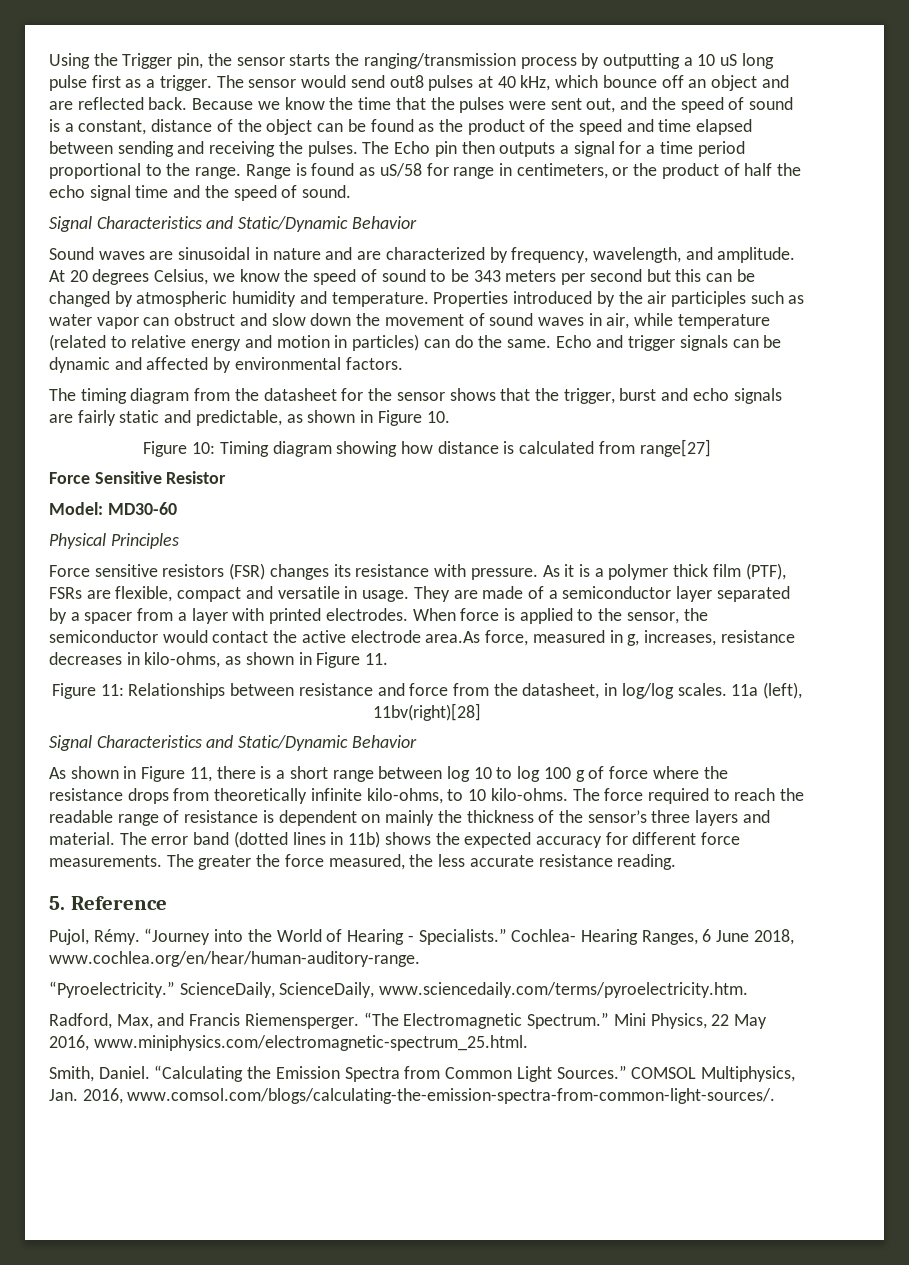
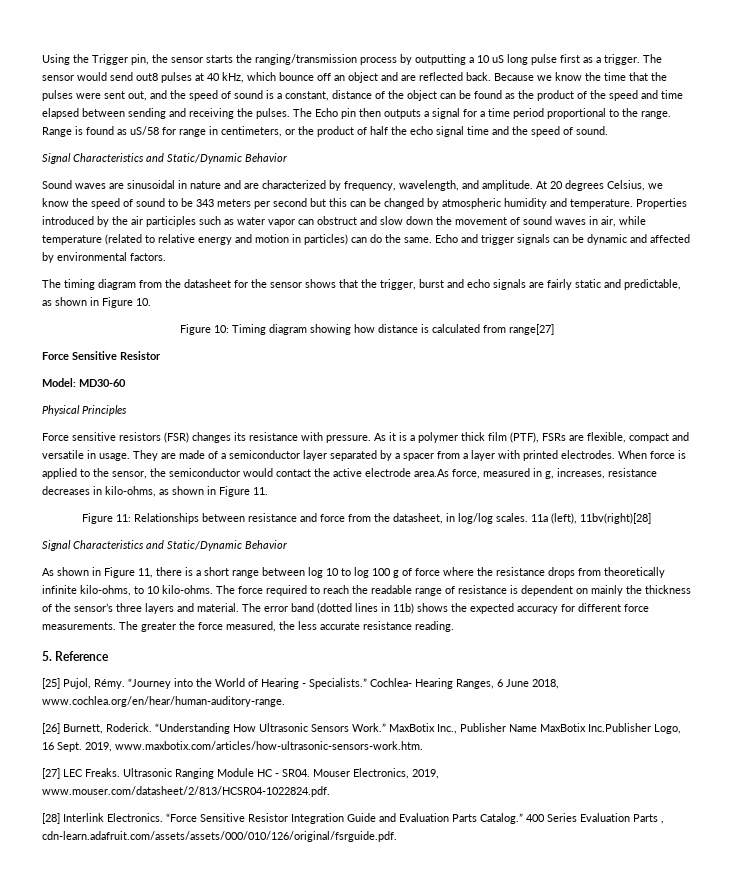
- Pujol, Rémy.
+ [25] Pujol, Rémy.
- “Pyroelectricity.” ScienceDaily, ScienceDaily, www.sciencedaily.com/terms/pyroelectricity.htm.
- Radford, Max, and Francis Riemensperger. “The Electromagnetic Spectrum.” Mini Physics, 22 May 2016, www.miniphysics.com/electromagnetic-spectrum_25.html.
- Smith, Daniel. “Calculating the Emission Spectra from Common Light Sources.” COMSOL Multiphysics, Jan. 2016, www.comsol.com/blogs/calculating-the-emission-spectra-from-common-light-sources/.
+ [26] Burnett, Roderick. “Understanding How Ultrasonic Sensors Work.” MaxBotix Inc., Publisher Name MaxBotix Inc.Publisher Logo, 16 Sept. 2019, www.maxbotix.com/articles/how-ultrasonic-sensors-work.htm.
+ [27] LEC Freaks. Ultrasonic Ranging Module HC - SR04. Mouser Electronics, 2019, www.mouser.com/datasheet/2/813/HCSR04-1022824.pdf.
+ [28] Interlink Electronics. “Force Sensitive Resistor Integration Guide and Evaluation Parts Catalog.” 400 Series Evaluation Parts , cdn-learn.adafruit.com/assets/assets/000/010/126/original/fsrguide.pdf.

